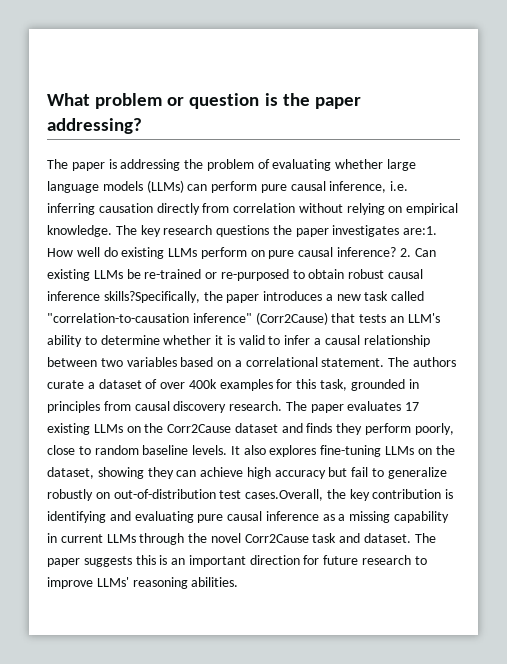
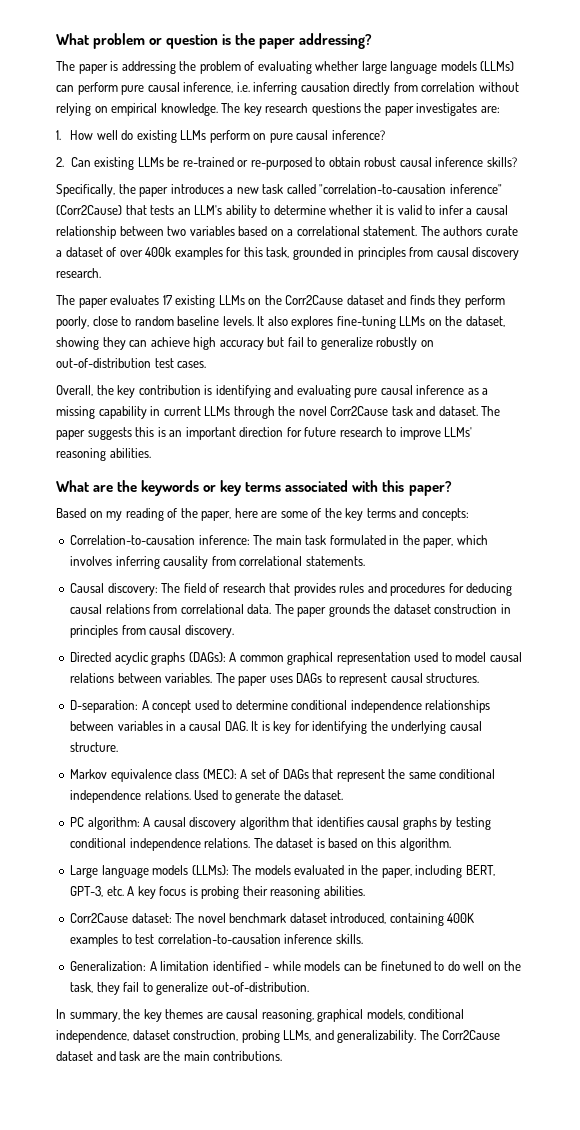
- The key research questions the paper investigates are:1. How well do existing LLMs perform on pure causal inference? 2. Can existing LLMs be re-trained or re-purposed to obtain robust causal inference skills?Specifically, the paper introduces a new task called "correlation-to-causation inference" (Corr2Cause) that tests an LLM's ability to determine whether it is valid to infer a causal relationship between two variables based on a correlational statement.
+ The key research questions the paper investigates are:
+ 1. How well do existing LLMs perform on pure causal inference?
+ 2. Can existing LLMs be re-trained or re-purposed to obtain robust causal inference skills?
+ Specifically, the paper introduces a new task called "correlation-to-causation inference" (Corr2Cause) that tests an LLM's ability to determine whether it is valid to infer a causal relationship between two variables based on a correlational statement.
- The authors curate a dataset of over 400k examples for this task, grounded in principles from causal discovery research. The paper evaluates 17 existing LLMs on the Corr2Cause dataset and finds they perform poorly, close to random baseline levels.
+ The authors curate a dataset of over 400k examples for this task, grounded in principles from causal discovery research.
+ The paper evaluates 17 existing LLMs on the Corr2Cause dataset and finds they perform poorly, close to random baseline levels.
- It also explores fine-tuning LLMs on the dataset, showing they can achieve high accuracy but fail to generalize robustly on out-of-distribution test cases.Overall, the key contribution is identifying and evaluating pure causal inference as a missing capability in current LLMs through the novel Corr2Cause task and dataset.
+ It also explores fine-tuning LLMs on the dataset, showing they can achieve high accuracy but fail to generalize robustly on out-of-distribution test cases.
+ Overall, the key contribution is identifying and evaluating pure causal inference as a missing capability in current LLMs through the novel Corr2Cause task and dataset.
+ What are the keywords or key terms associated with this paper?
+ Based on my reading of the paper, here are some of the key terms and concepts:
+ Correlation-to-causation inference: The main task formulated in the paper, which involves inferring causality from correlational statements.
+ Causal discovery: The field of research that provides rules and procedures for deducing causal relations from correlational data. The paper grounds the dataset construction in principles from causal discovery.
+ Directed acyclic graphs (DAGs): A common graphical representation used to model causal relations between variables. The paper uses DAGs to represent causal structures.
+ D-separation: A concept used to determine conditional independence relationships between variables in a causal DAG. It is key for identifying the underlying causal structure.
+ Markov equivalence class (MEC): A set of DAGs that represent the same conditional independence relations. Used to generate the dataset.
+ PC algorithm: A causal discovery algorithm that identifies causal graphs by testing conditional independence relations. The dataset is based on this algorithm.
+ Large language models (LLMs): The models evaluated in the paper, including BERT, GPT-3, etc. A key focus is probing their reasoning abilities.
+ Corr2Cause dataset: The novel benchmark dataset introduced, containing 400K examples to test correlation-to-causation inference skills.
+ Generalization: A limitation identified - while models can be finetuned to do well on the task, they fail to generalize out-of-distribution.
+ In summary, the key themes are causal reasoning, graphical models, conditional independence, dataset construction, probing LLMs, and generalizability. The Corr2Cause dataset and task are the main contributions.

